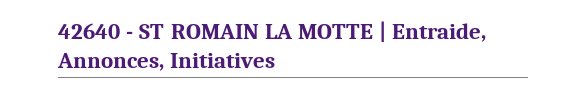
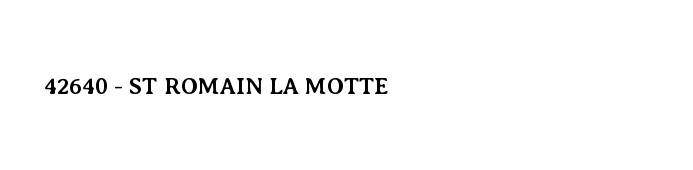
- 42640 - ST ROMAIN LA MOTTE | Entraide, Annonces, Initiatives
+ 42640 - ST ROMAIN LA MOTTE

